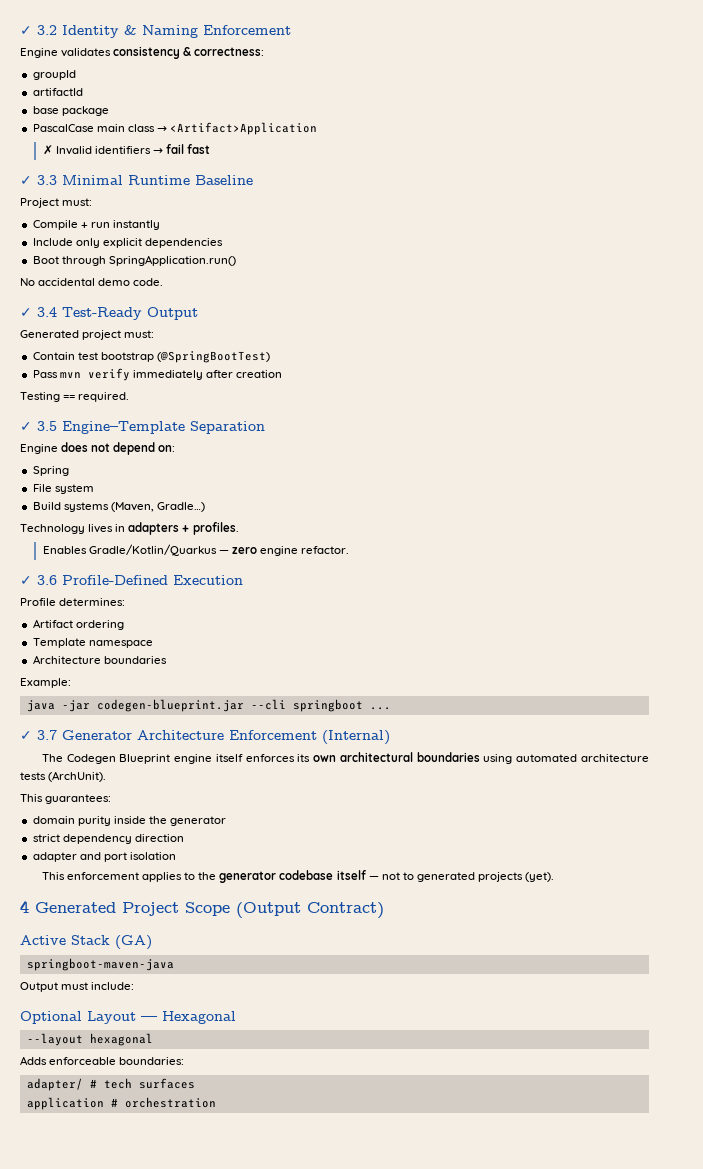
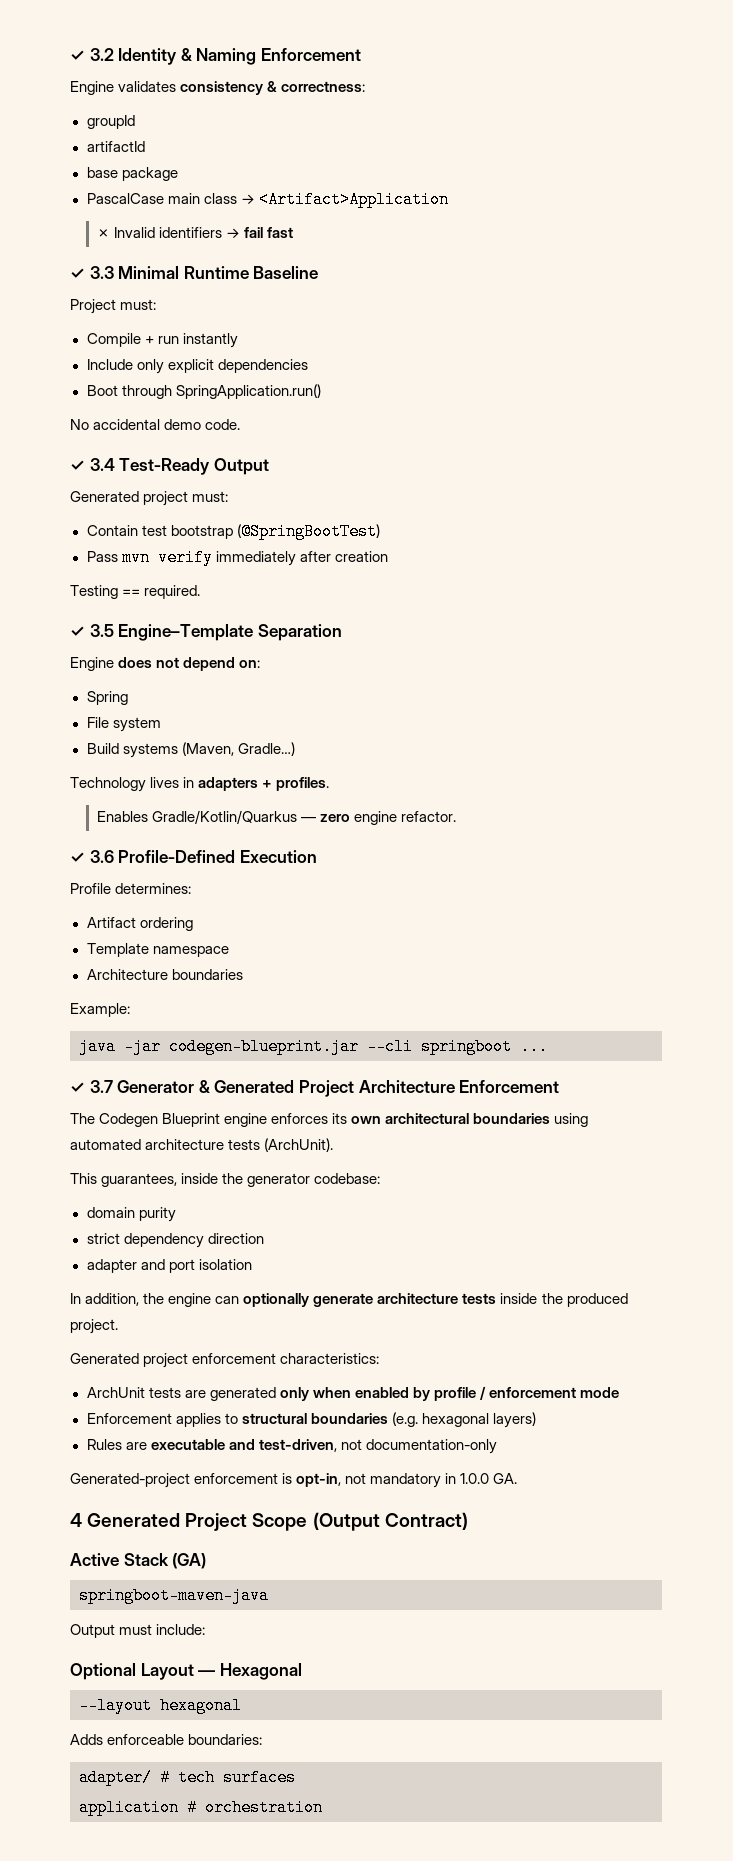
- ✓ 3.7 Generator Architecture Enforcement (Internal)
+ ✓ 3.7 Generator & Generated Project Architecture Enforcement
- The Codegen Blueprint engine itself enforces its own architectural boundaries using automated architecture tests (ArchUnit).
+ The Codegen Blueprint engine enforces its own architectural boundaries using automated architecture tests (ArchUnit).
- This guarantees:
+ This guarantees, inside the generator codebase:
- domain purity inside the generator
+ domain purity
- This enforcement applies to the generator codebase itself — not to generated projects (yet).
+ In addition, the engine can optionally generate architecture tests inside the produced project.
+ Generated project enforcement characteristics:
+ ArchUnit tests are generated only when enabled by profile / enforcement mode
+ Enforcement applies to structural boundaries (e.g. hexagonal layers)
+ Rules are executable and test-driven, not documentation-only
+ Generated-project enforcement is opt-in, not mandatory in 1.0.0 GA.

